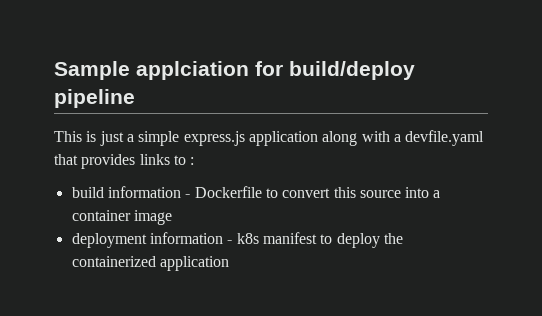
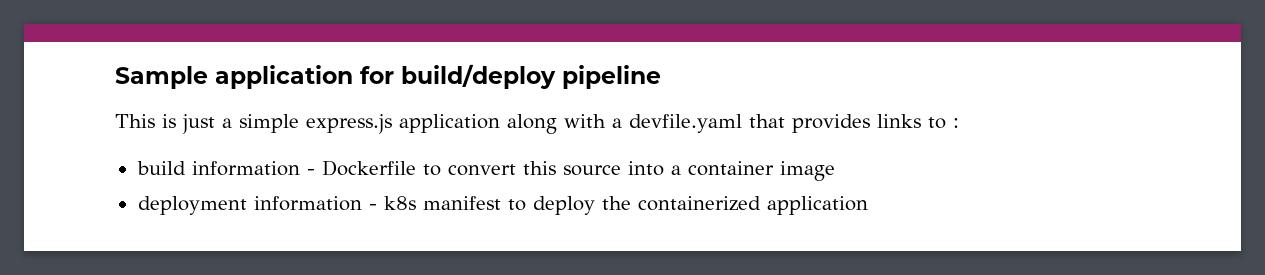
- Sample applciation for build/deploy pipeline
+ Sample application for build/deploy pipeline

